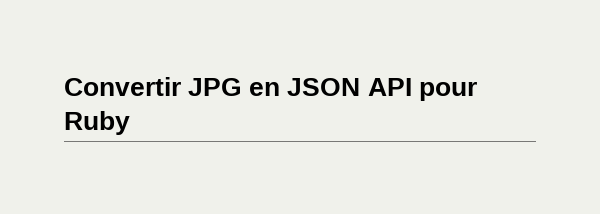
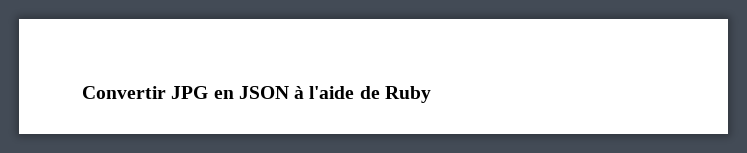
- Convertir JPG en JSON API pour Ruby
+ Convertir JPG en JSON à l'aide de Ruby

